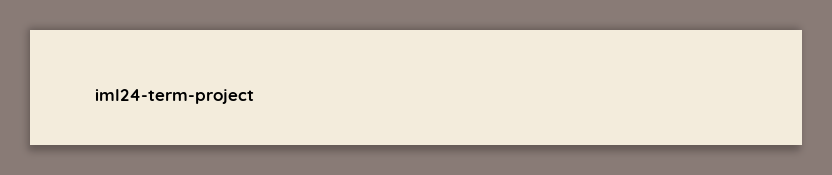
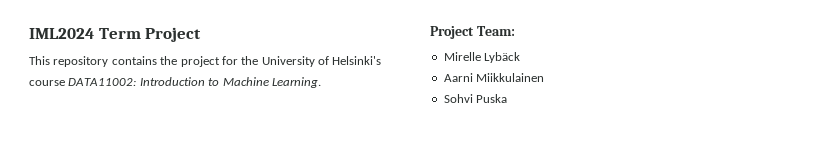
- iml24-term-project
+ IML2024 Term Project
+ This repository contains the project for the University of Helsinki's course DATA11002: Introduction to Machine Learning.
+ Project Team:
+ Mirelle Lybäck
+ Aarni Miikkulainen
+ Sohvi Puska

